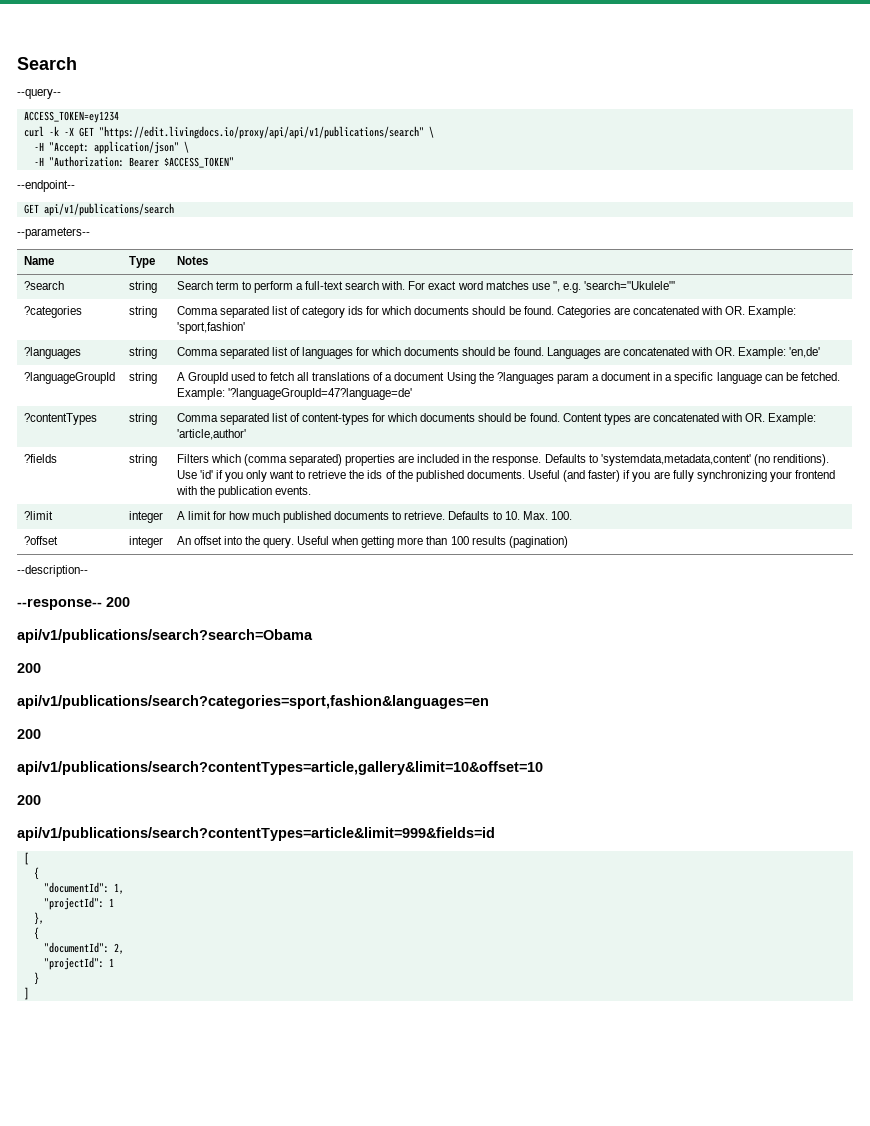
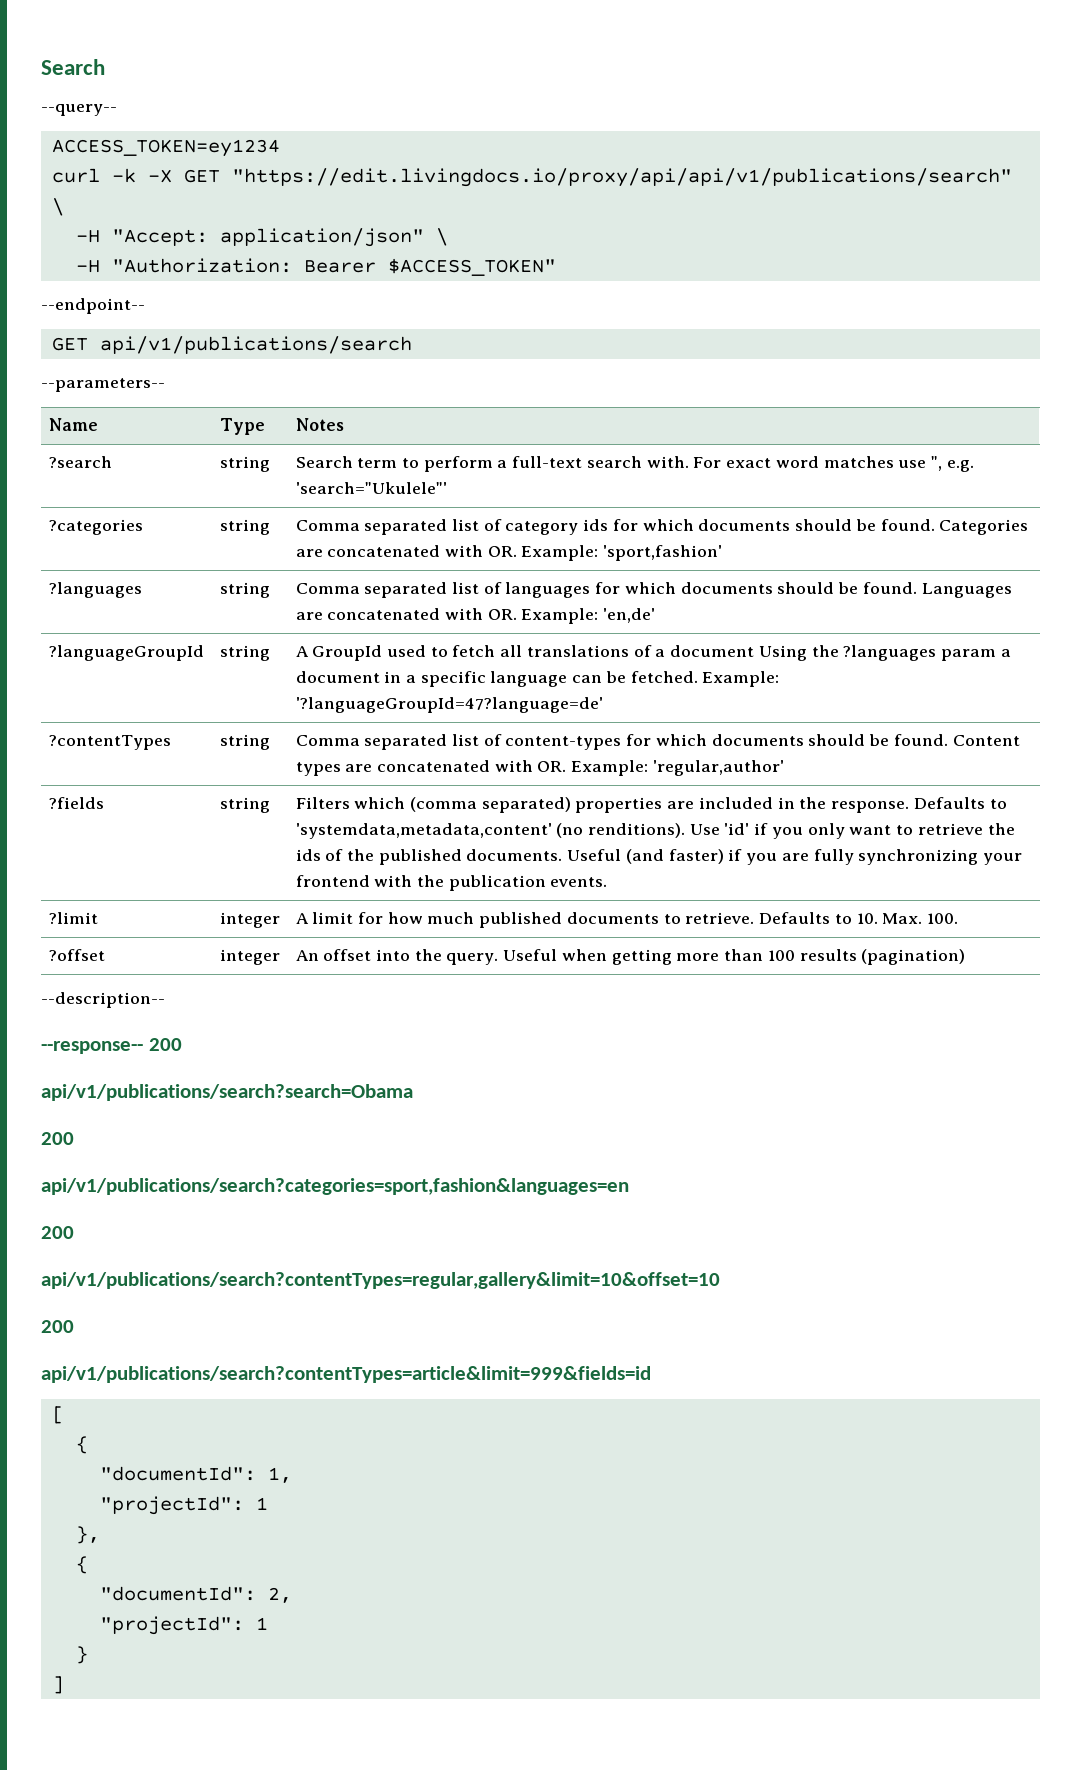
- ?contentTypes | string | Comma separated list of content-types for which documents should be found. Content types are concatenated with OR. Example: 'article,author'
+ ?contentTypes | string | Comma separated list of content-types for which documents should be found. Content types are concatenated with OR. Example: 'regular,author'
- api/v1/publications/search?contentTypes=article,gallery&limit=10&offset=10
+ api/v1/publications/search?contentTypes=regular,gallery&limit=10&offset=10

